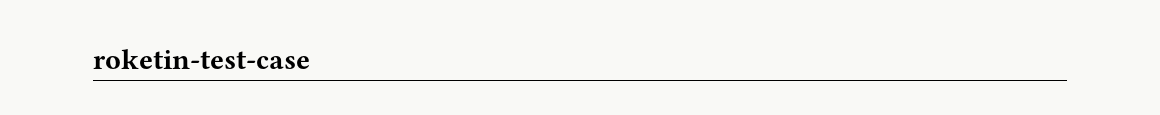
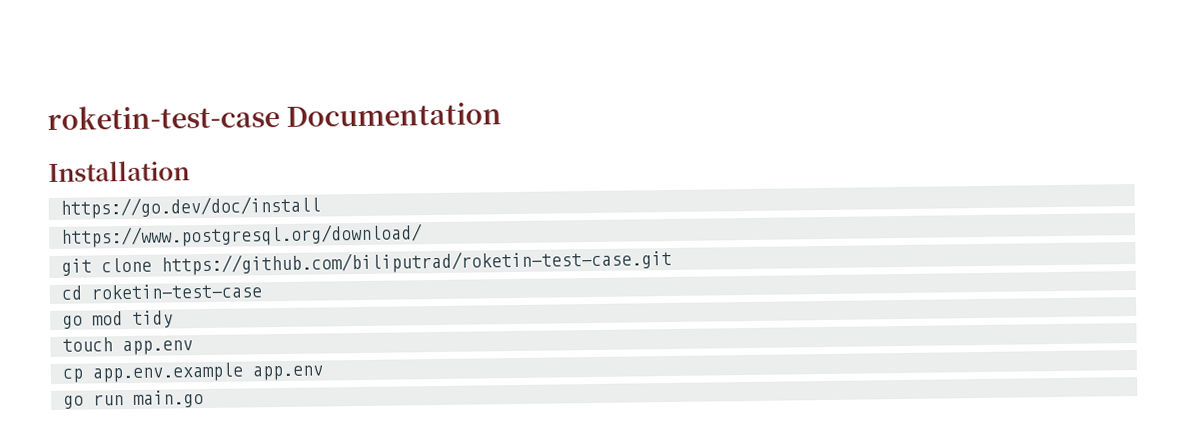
- roketin-test-case
+ roketin-test-case Documentation
+ Installation
+ https://go.dev/doc/install
+ https://www.postgresql.org/download/
+ git clone https://github.com/biliputrad/roketin-test-case.git
+ cd roketin-test-case
+ go mod tidy
+ touch app.env
+ cp app.env.example app.env
+ go run main.go

